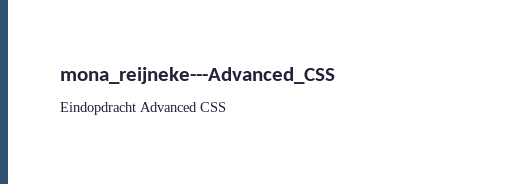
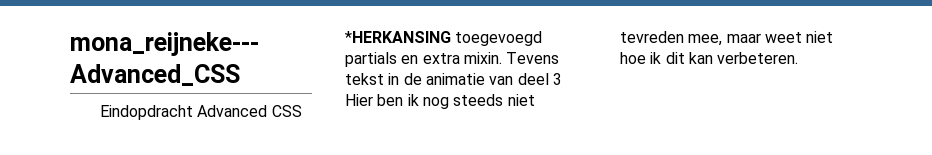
- Eindopdracht Advanced CSS
+ Eindopdracht Advanced CSS *HERKANSING toegevoegd partials en extra mixin. Tevens tekst in de animatie van deel 3 Hier ben ik nog steeds niet tevreden mee, maar weet niet hoe ik dit kan verbeteren.

